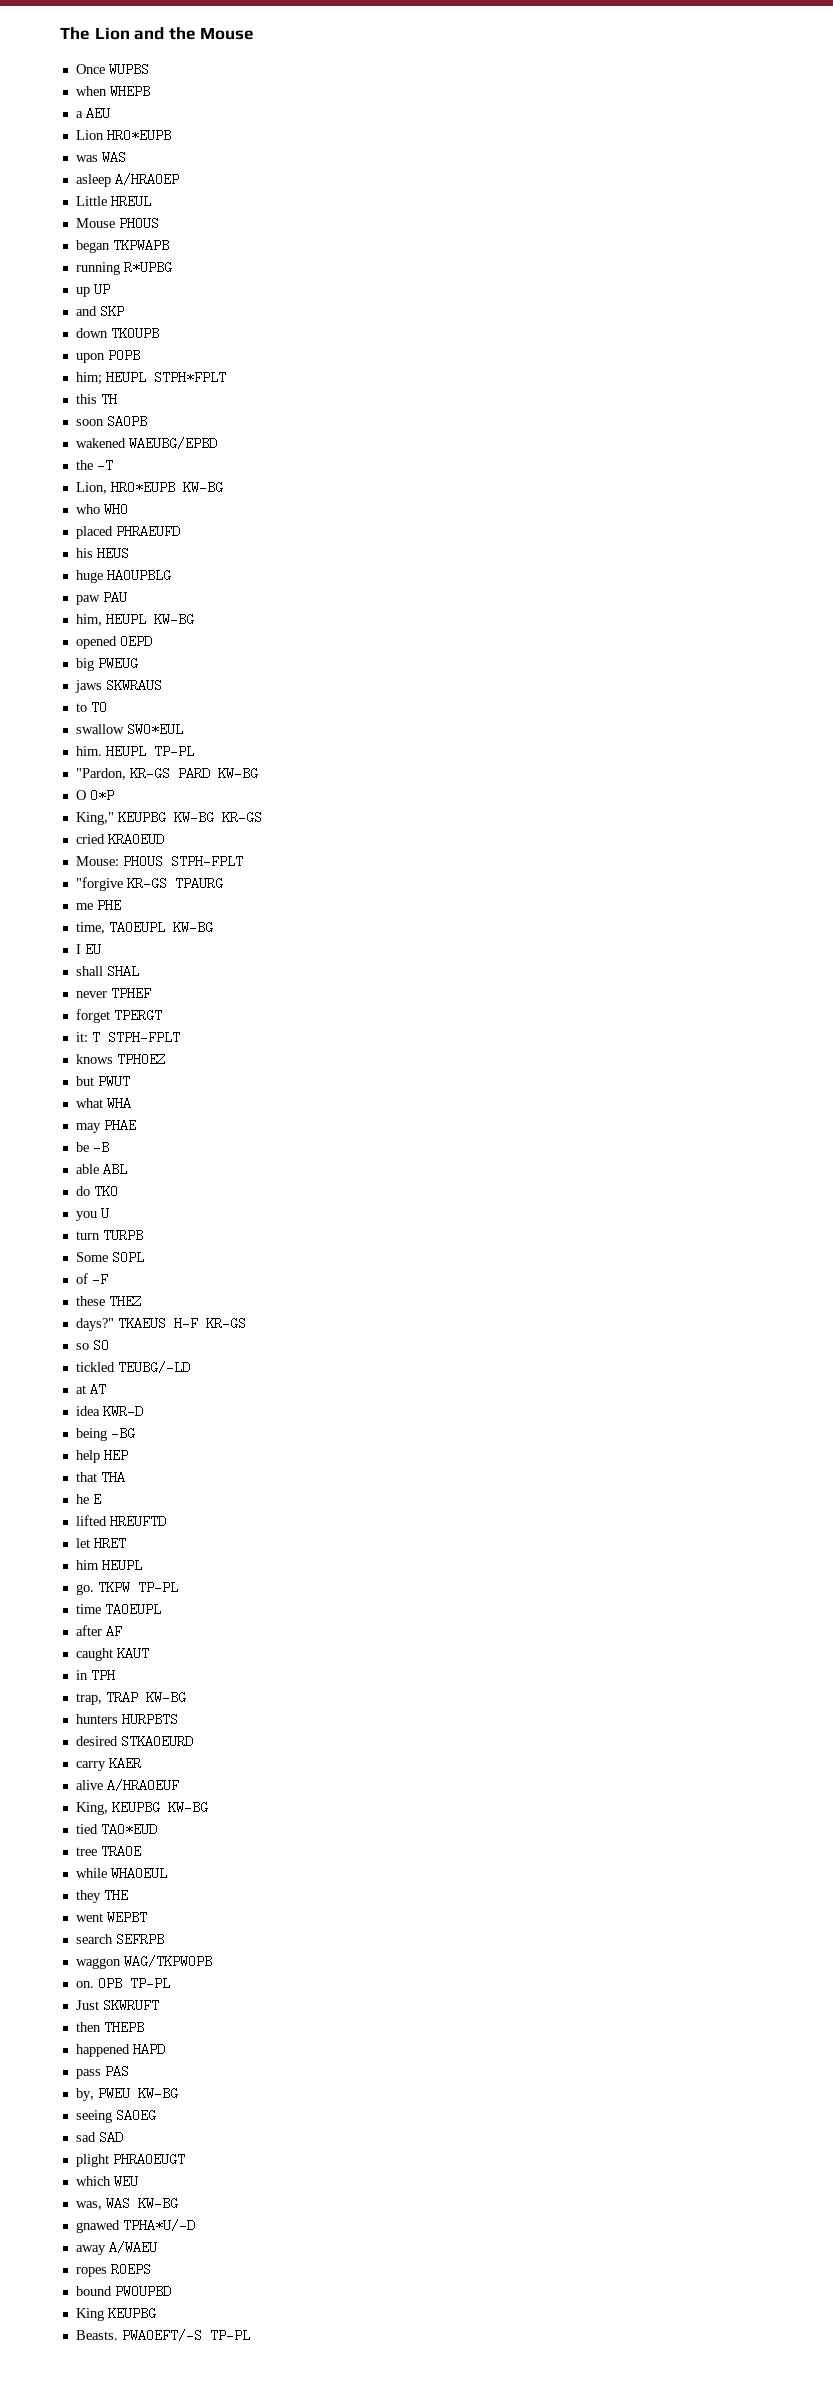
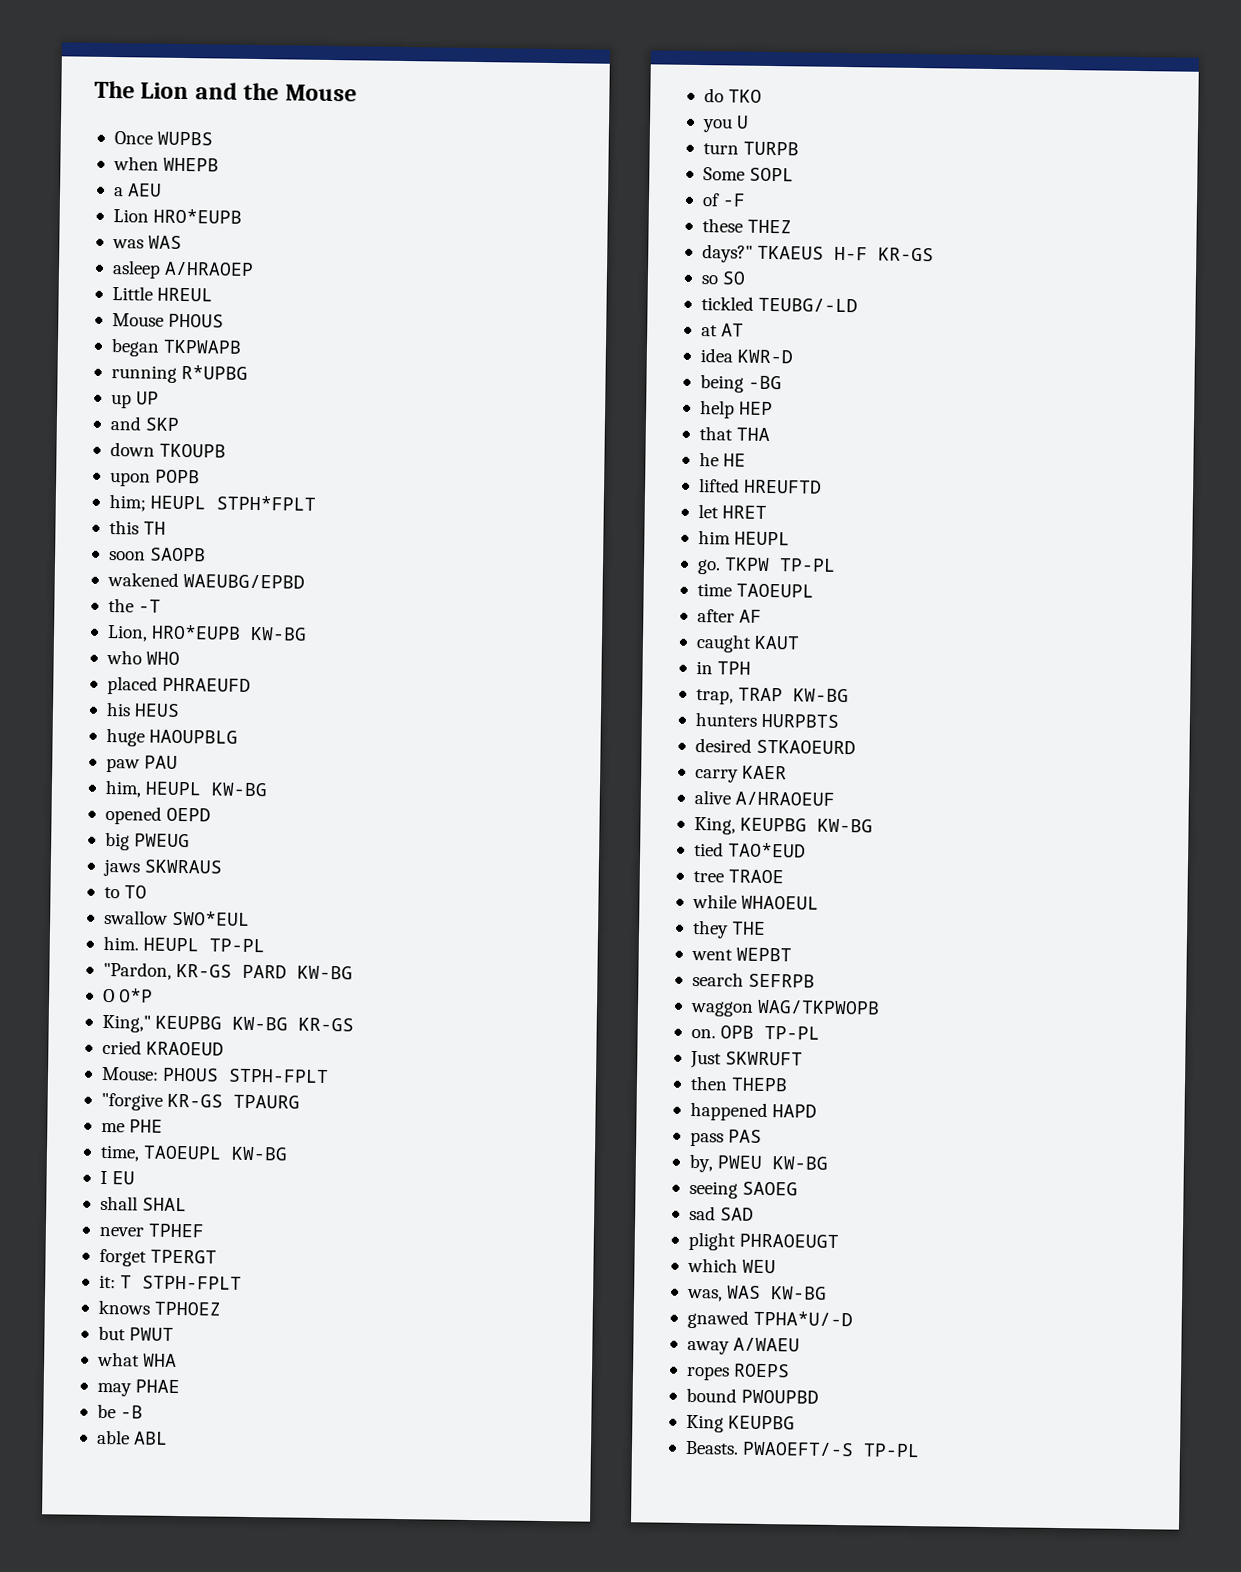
- he E
+ he HE

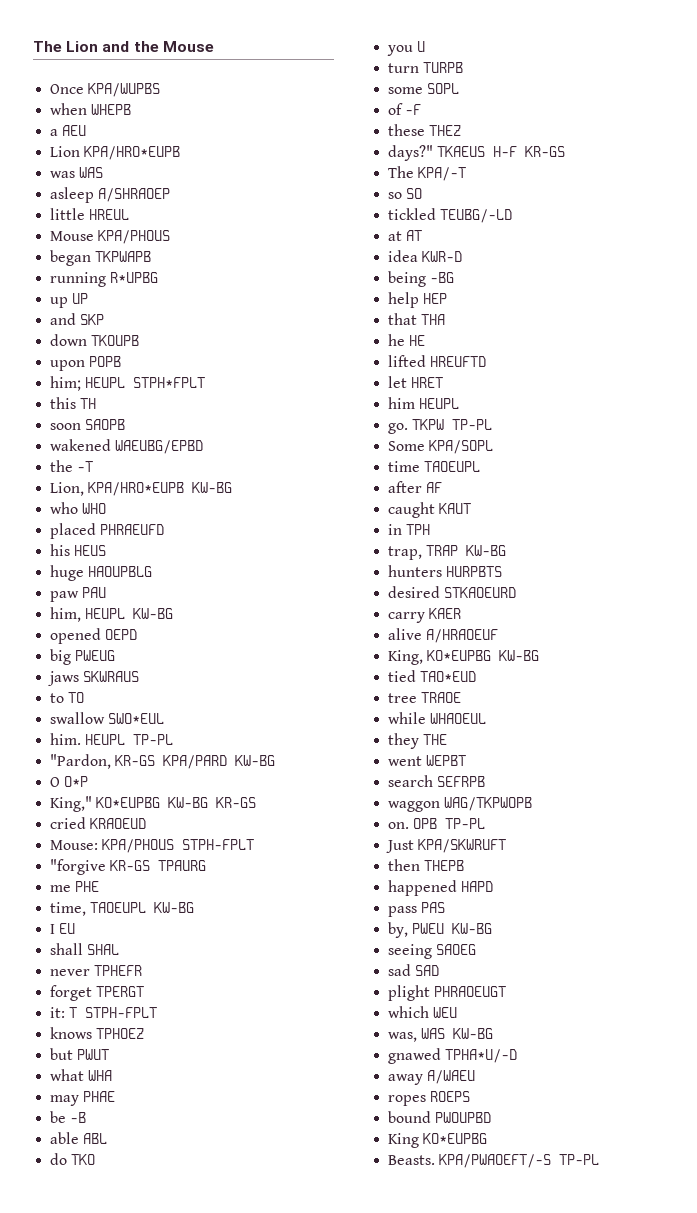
- Once WUPBS
+ Once KPA/WUPBS
- Lion HRO*EUPB
+ Lion KPA/HRO*EUPB
- asleep A/HRAOEP
- Little HREUL
+ asleep A/SHRAOEP
+ little HREUL
- Mouse PHOUS
+ Mouse KPA/PHOUS
- Lion, HRO*EUPB KW-BG
+ Lion, KPA/HRO*EUPB KW-BG
- "Pardon, KR-GS PARD KW-BG
+ "Pardon, KR-GS KPA/PARD KW-BG
- King," KEUPBG KW-BG KR-GS
+ King," KO*EUPBG KW-BG KR-GS
- Mouse: PHOUS STPH-FPLT
+ Mouse: KPA/PHOUS STPH-FPLT
- never TPHEF
+ never TPHEFR
- Some SOPL
+ some SOPL
+ The KPA/-T
+ Some KPA/SOPL
- King, KEUPBG KW-BG
+ King, KO*EUPBG KW-BG
- Just SKWRUFT
+ Just KPA/SKWRUFT
- King KEUPBG
+ King KO*EUPBG
- PWAOEFT/-S TP-PL
+ KPA/PWAOEFT/-S TP-PL

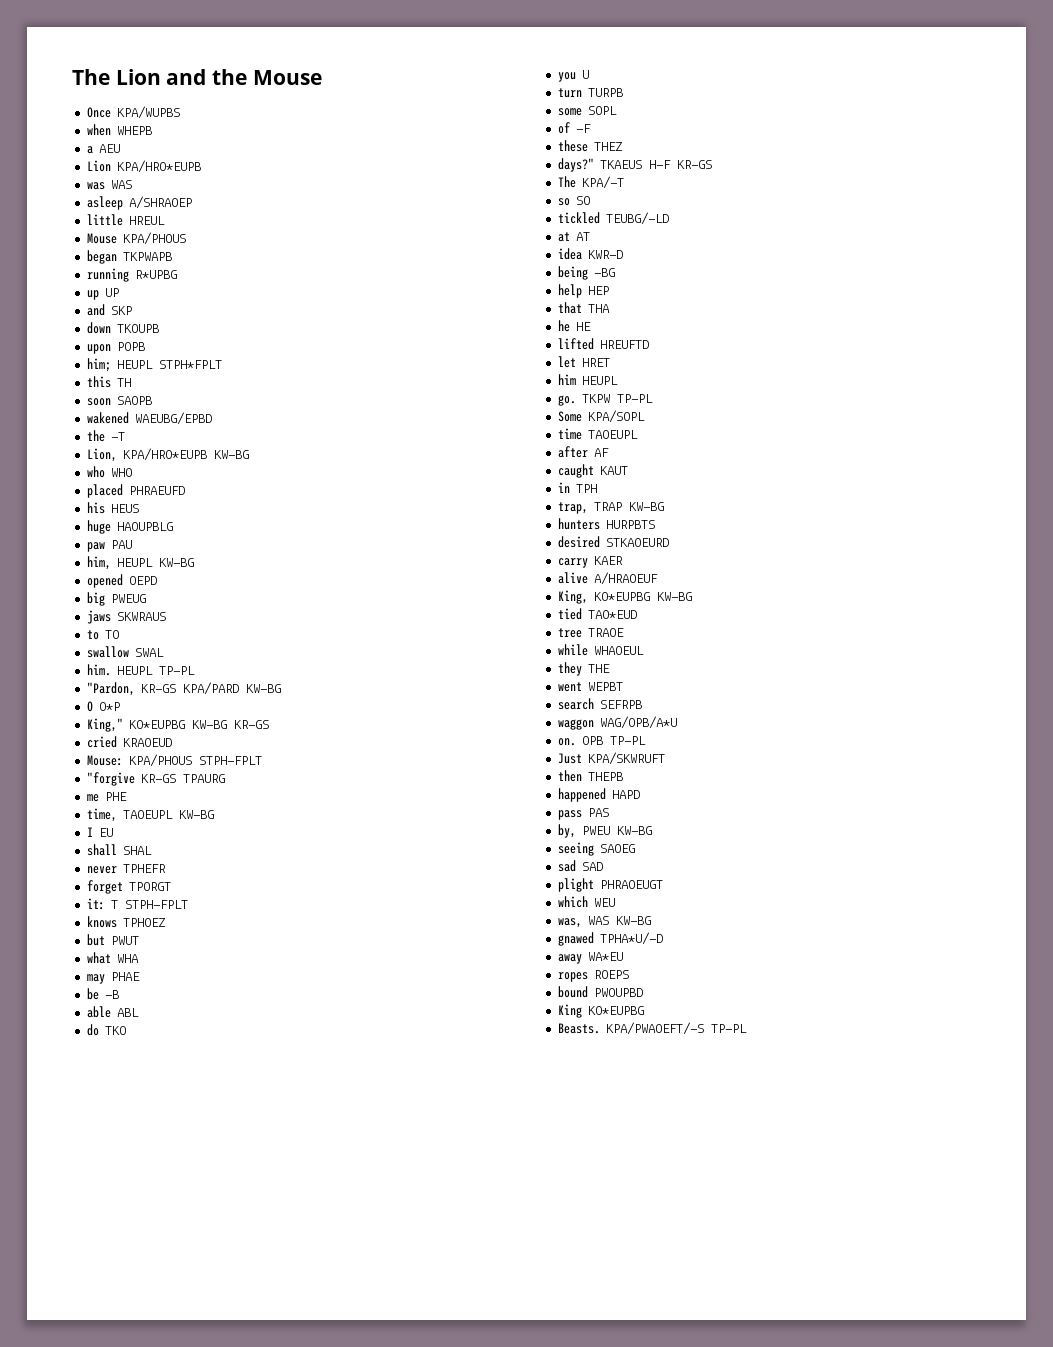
- swallow SWO*EUL
+ swallow SWAL
- forget TPERGT
+ forget TPORGT
- waggon WAG/TKPWOPB
+ waggon WAG/OPB/A*U
- away A/WAEU
+ away WA*EU

